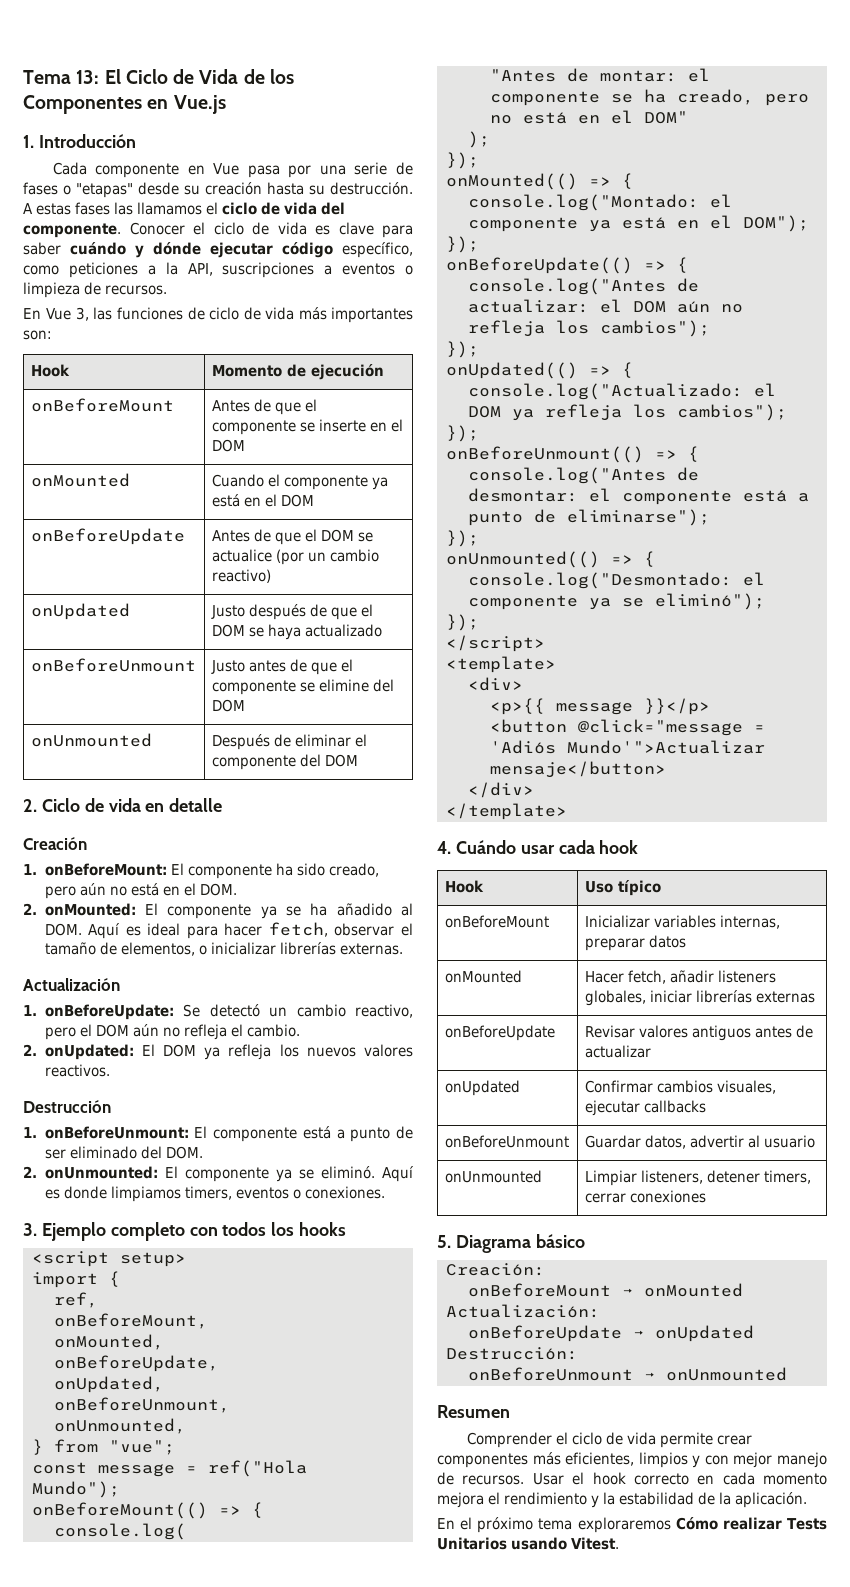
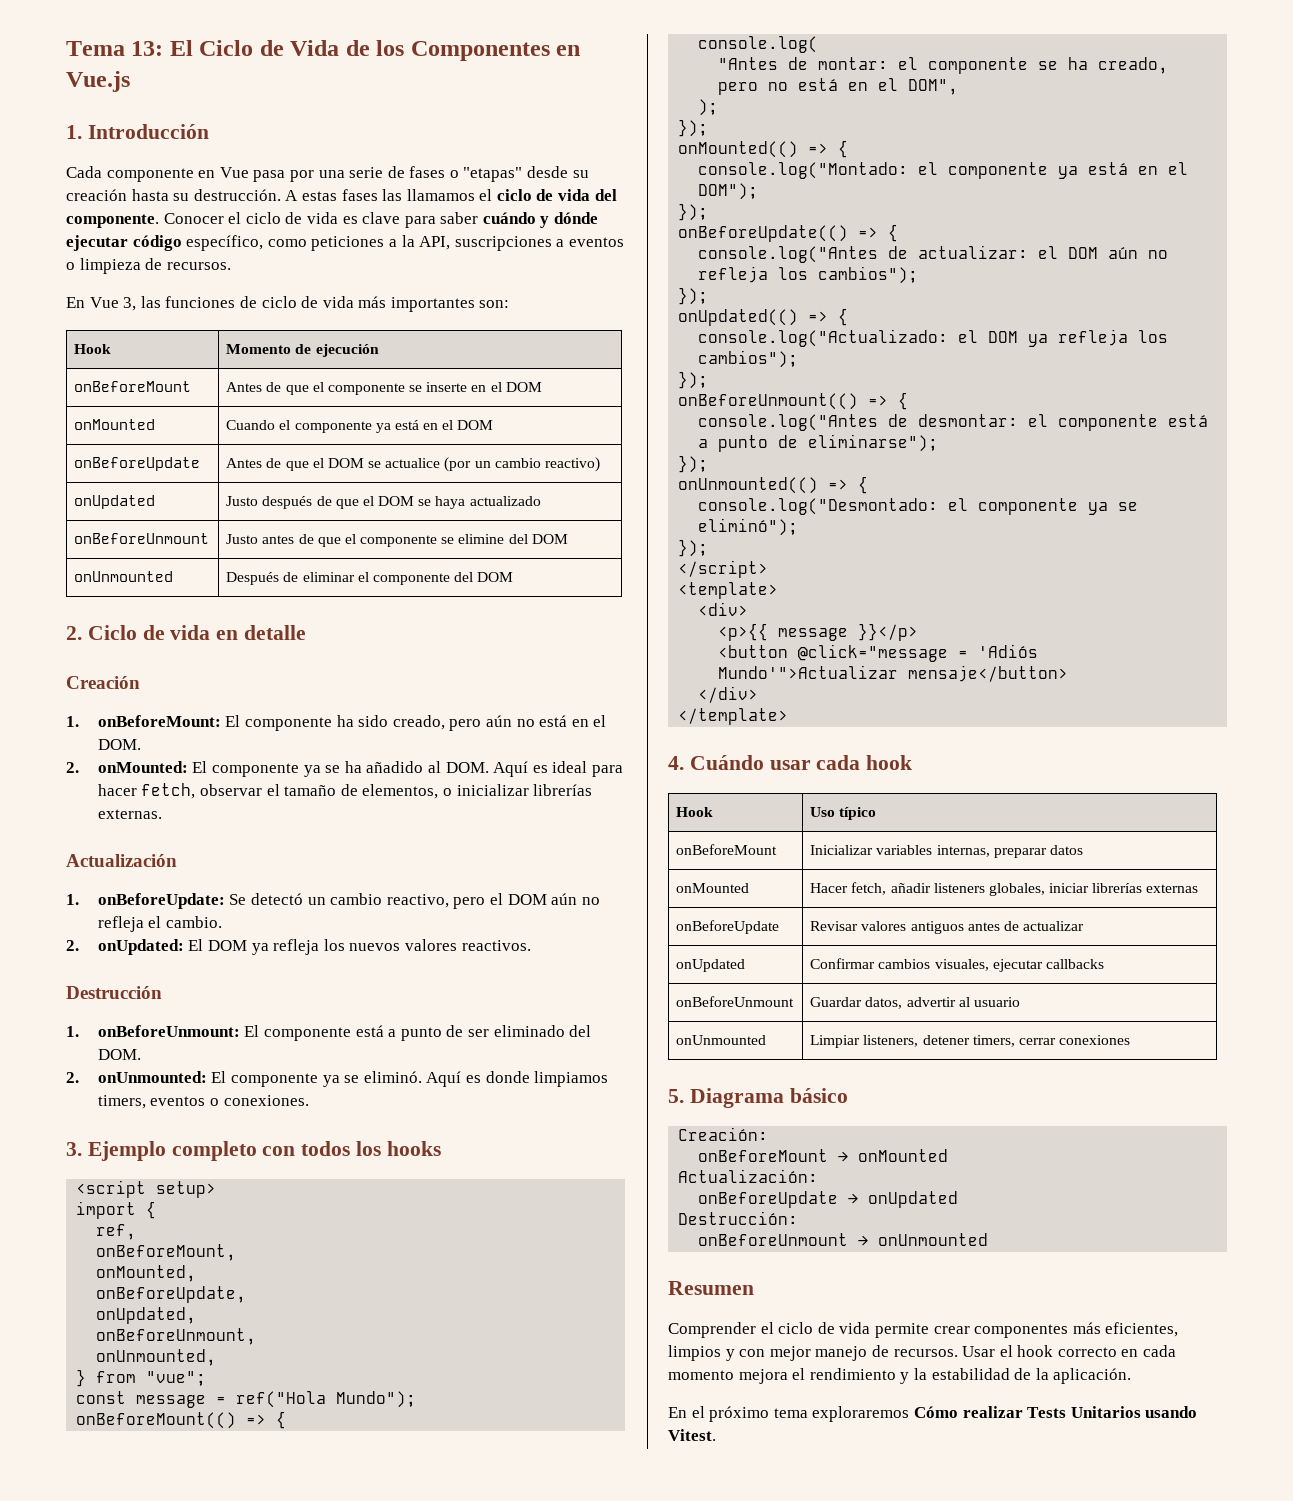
- "Antes de montar: el componente se ha creado, pero no está en el DOM"
+ "Antes de montar: el componente se ha creado, pero no está en el DOM",

